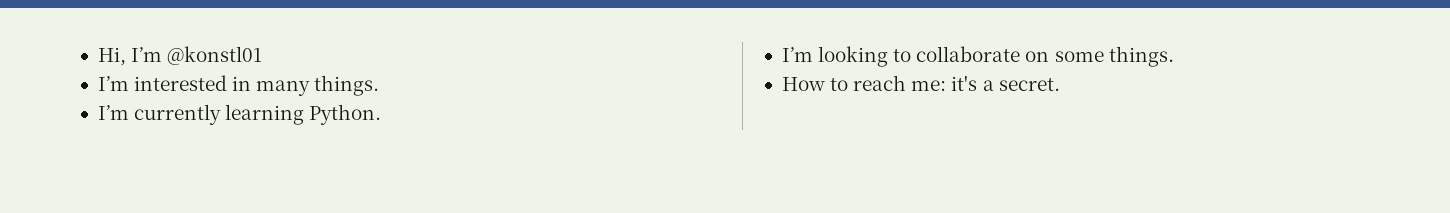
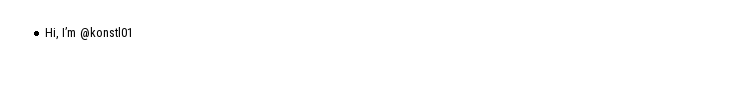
- I’m interested in many things.
- I’m currently learning Python.
- I’m looking to collaborate on some things.
- How to reach me: it's a secret.

